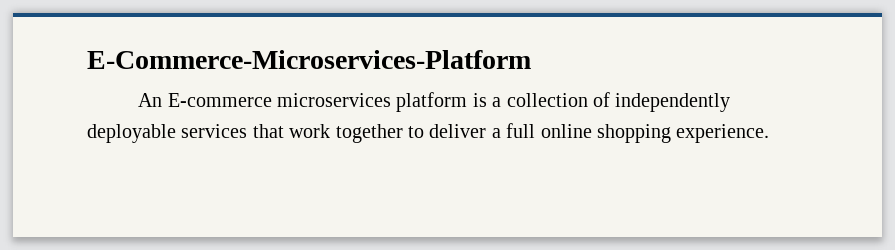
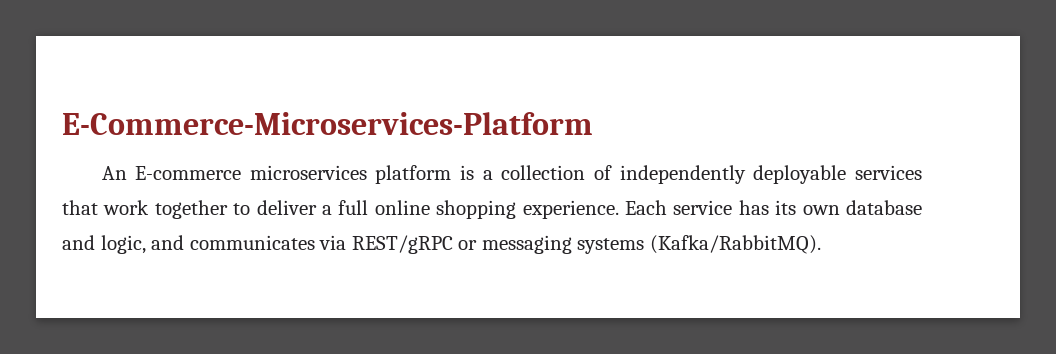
+ Each service has its own database and logic, and communicates via REST/gRPC or messaging systems (Kafka/RabbitMQ).

